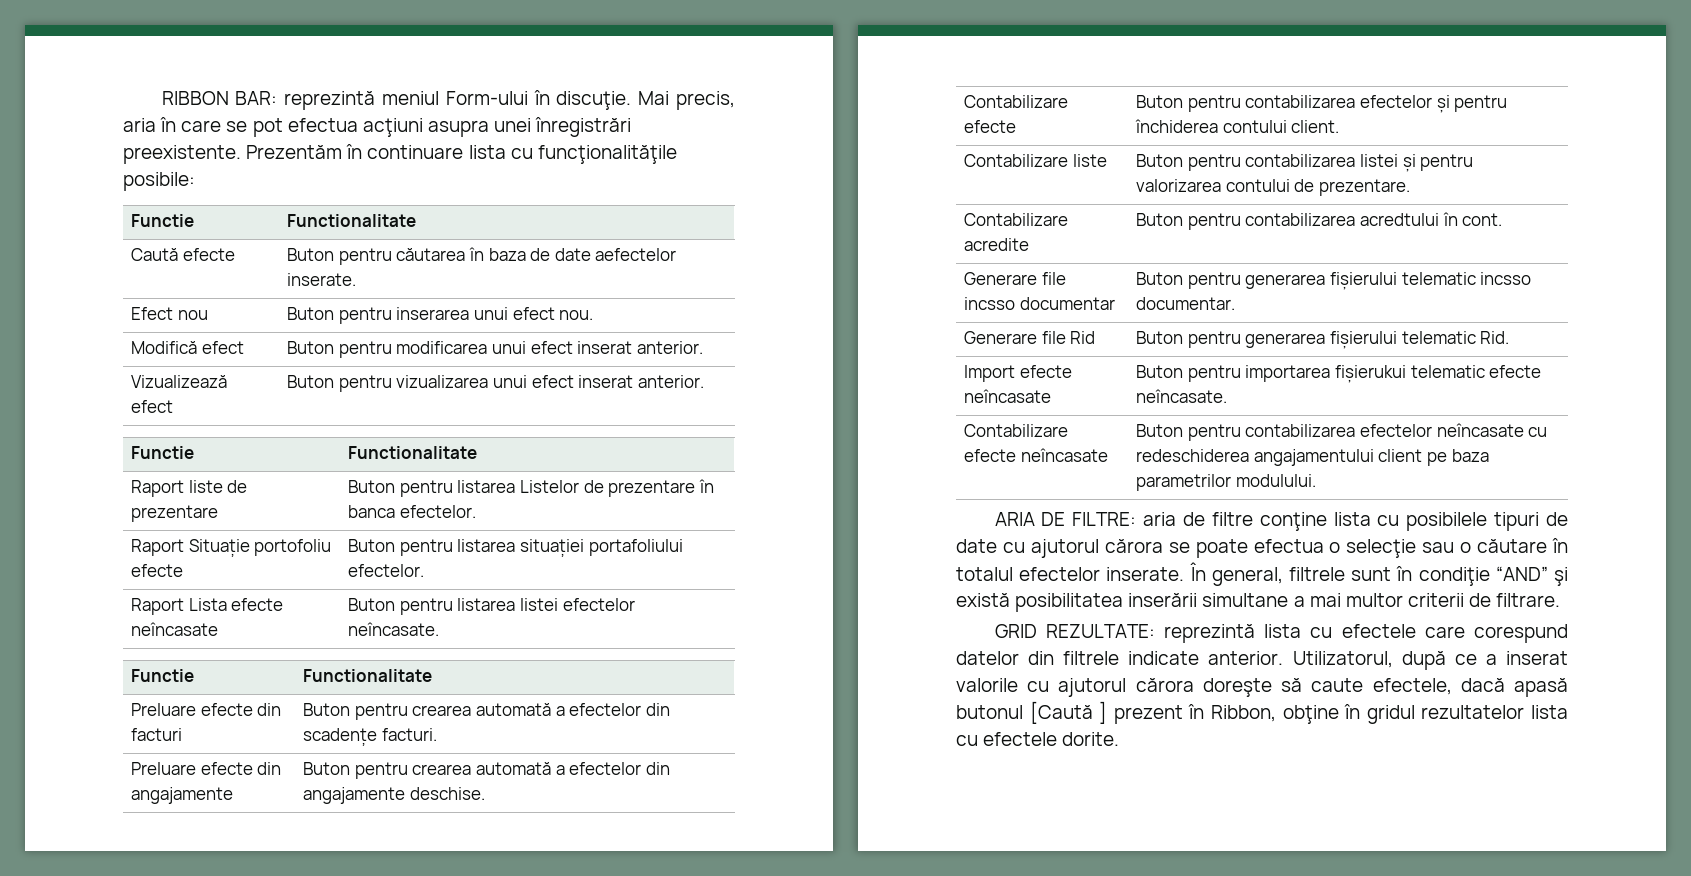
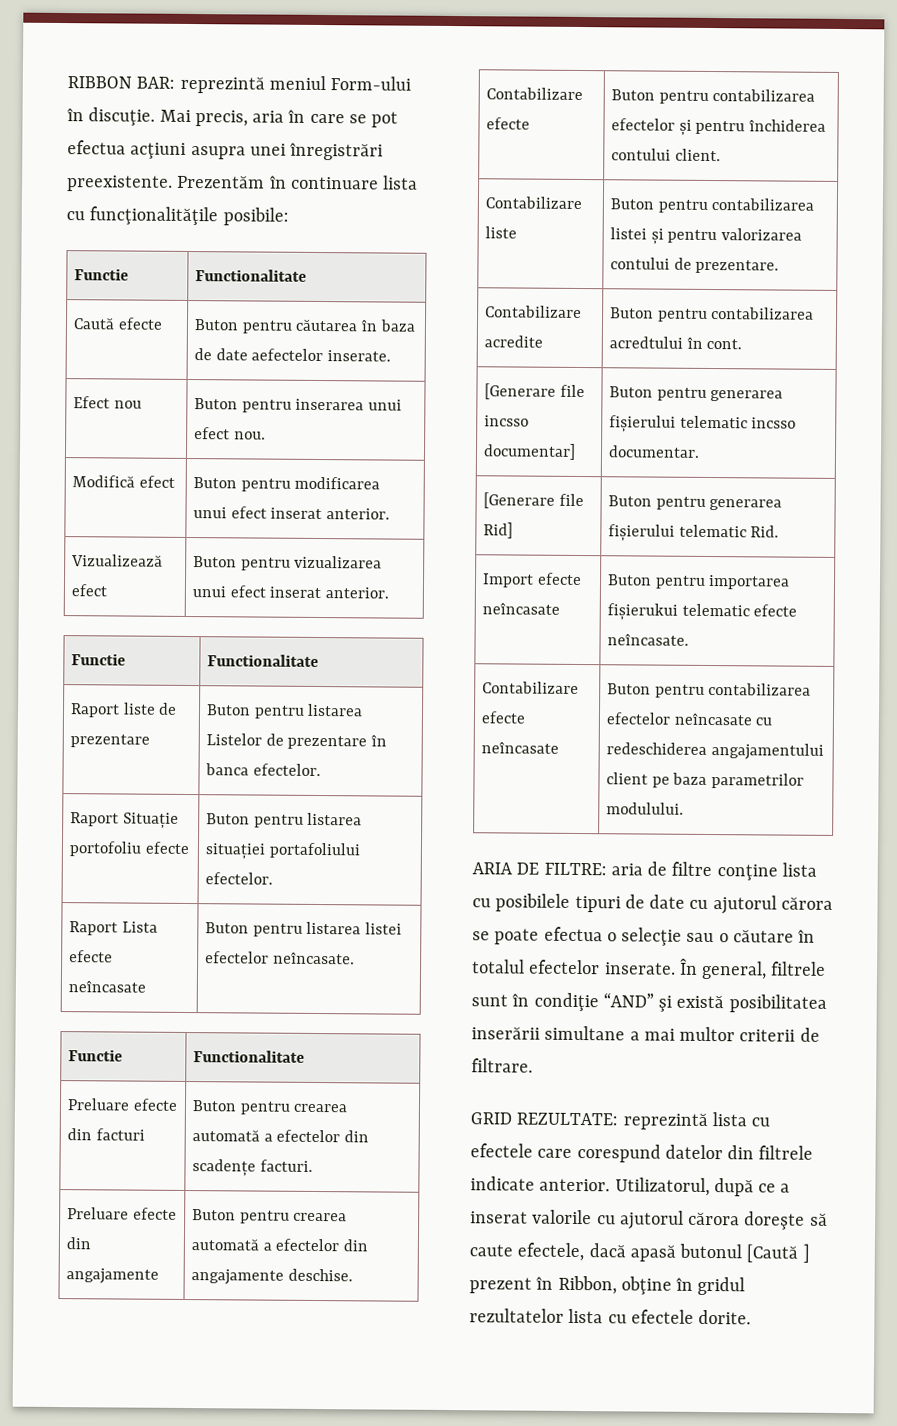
- Generare file incsso documentar | Buton pentru generarea fișierului telematic incsso documentar.
+ [Generare file incsso documentar] | Buton pentru generarea fișierului telematic incsso documentar.
- Generare file Rid | Buton pentru generarea fișierului telematic Rid.
+ [Generare file Rid] | Buton pentru generarea fișierului telematic Rid.

